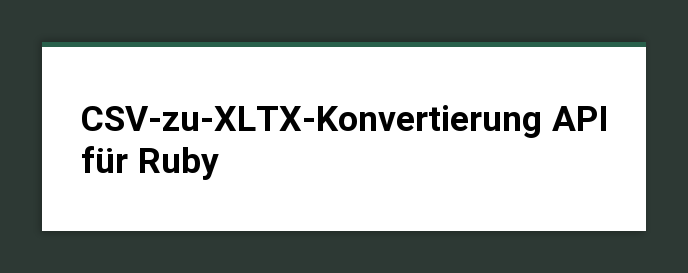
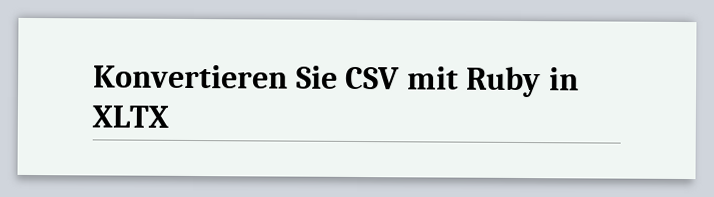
- CSV-zu-XLTX-Konvertierung API für Ruby
+ Konvertieren Sie CSV mit Ruby in XLTX

